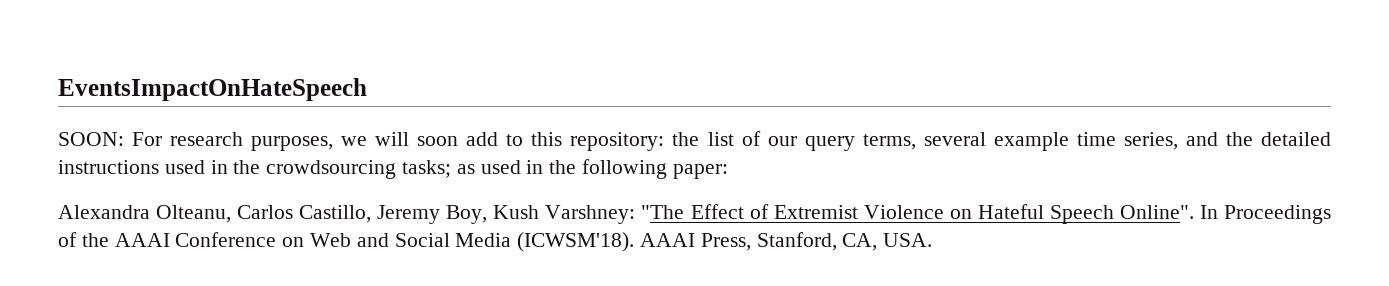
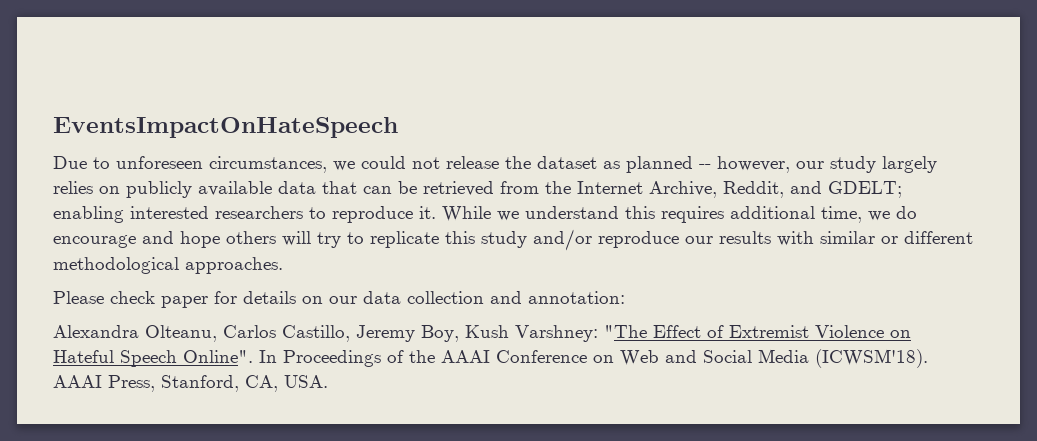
- SOON: For research purposes, we will soon add to this repository: the list of our query terms, several example time series, and the detailed instructions used in the crowdsourcing tasks; as used in the following paper:
+ Due to unforeseen circumstances, we could not release the dataset as planned -- however, our study largely relies on publicly available data that can be retrieved from the Internet Archive, Reddit, and GDELT; enabling interested researchers to reproduce it. While we understand this requires additional time, we do encourage and hope others will try to replicate this study and/or reproduce our results with similar or different methodological approaches.
+ Please check paper for details on our data collection and annotation:

